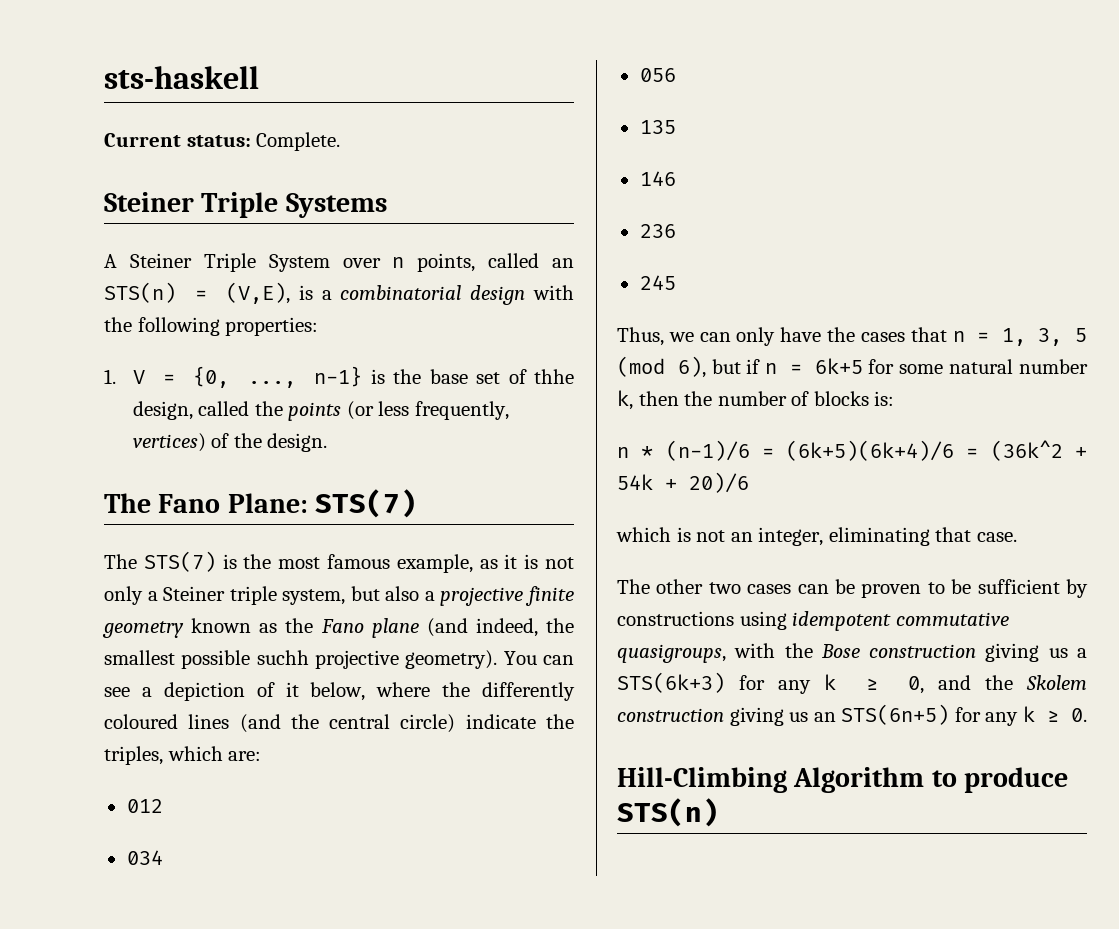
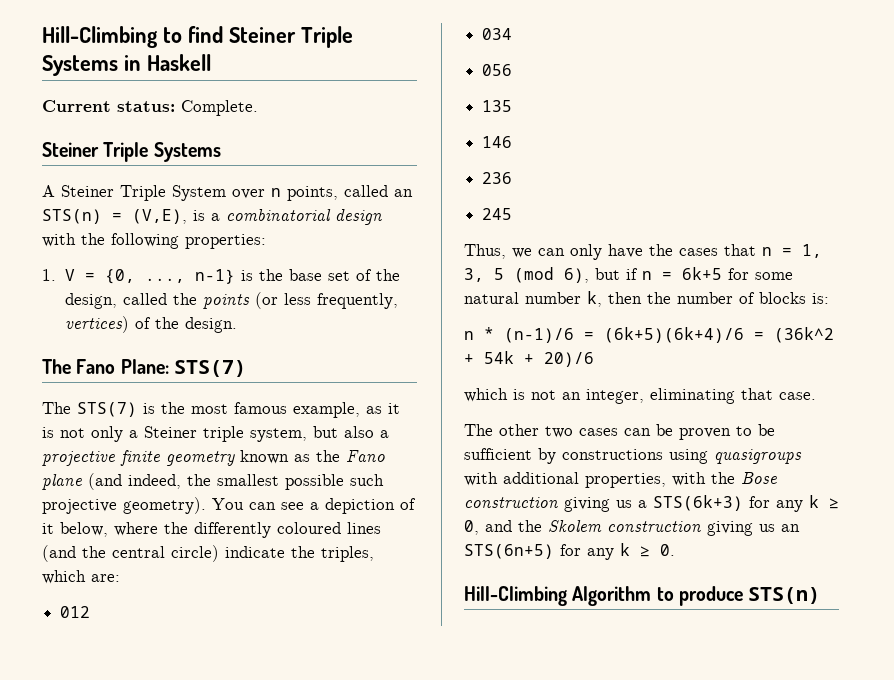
- sts-haskell
+ Hill-Climbing to find Steiner Triple Systems in Haskell
- 1. V = {0, ..., n-1} is the base set of thhe design, called the points (or less frequently, vertices) of the design.
+ 1. V = {0, ..., n-1} is the base set of the design, called the points (or less frequently, vertices) of the design.
- The STS(7) is the most famous example, as it is not only a Steiner triple system, but also a projective finite geometry known as the Fano plane (and indeed, the smallest possible suchh projective geometry).
+ The STS(7) is the most famous example, as it is not only a Steiner triple system, but also a projective finite geometry known as the Fano plane (and indeed, the smallest possible such projective geometry).
- The other two cases can be proven to be sufficient by constructions using idempotent commutative quasigroups, with the Bose construction giving us a STS(6k+3) for any k ≥ 0, and the Skolem construction giving us an STS(6n+5) for any k ≥ 0.
+ The other two cases can be proven to be sufficient by constructions using quasigroups with additional properties, with the Bose construction giving us a STS(6k+3) for any k ≥ 0, and the Skolem construction giving us an STS(6n+5) for any k ≥ 0.

